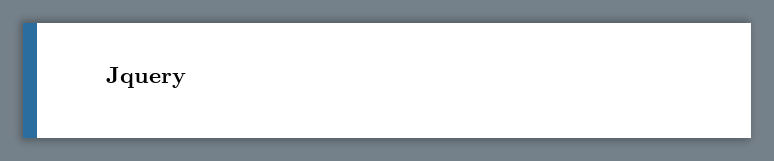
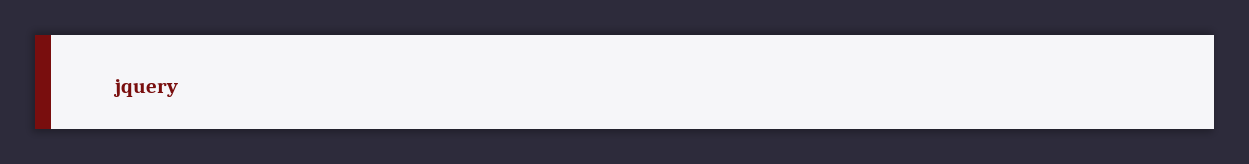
- Jquery
+ jquery

